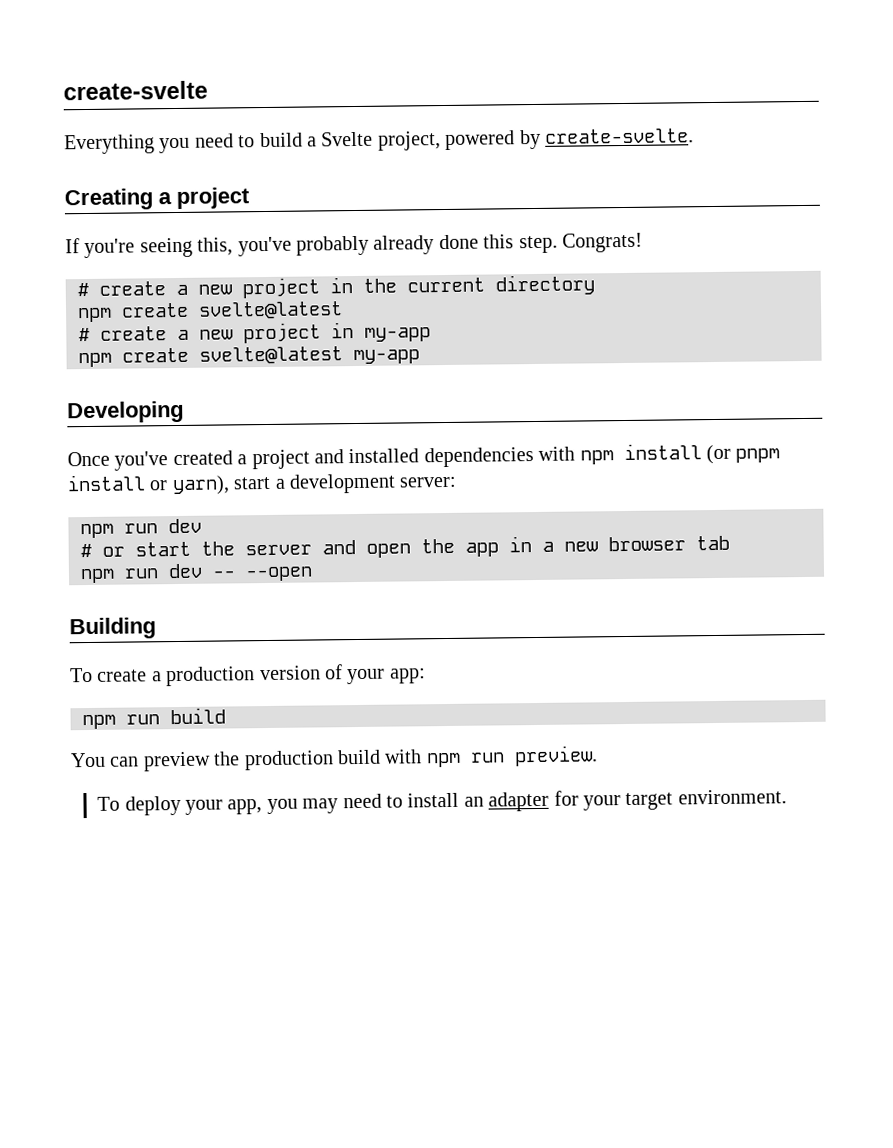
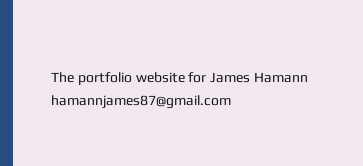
- create-svelte
- Everything you need to build a Svelte project, powered by create-svelte.
- Creating a project
- If you're seeing this, you've probably already done this step. Congrats!
- # create a new project in the current directory
- npm create svelte@latest
- # create a new project in my-app
- npm create svelte@latest my-app
- Developing
- Once you've created a project and installed dependencies with npm install (or pnpm install or yarn), start a development server:
- npm run dev
- # or start the server and open the app in a new browser tab
- npm run dev -- --open
- Building
- To create a production version of your app:
- npm run build
- You can preview the production build with npm run preview.
- To deploy your app, you may need to install an adapter for your target environment.
+ The portfolio website for James Hamann
+ hamannjames87@gmail.com

